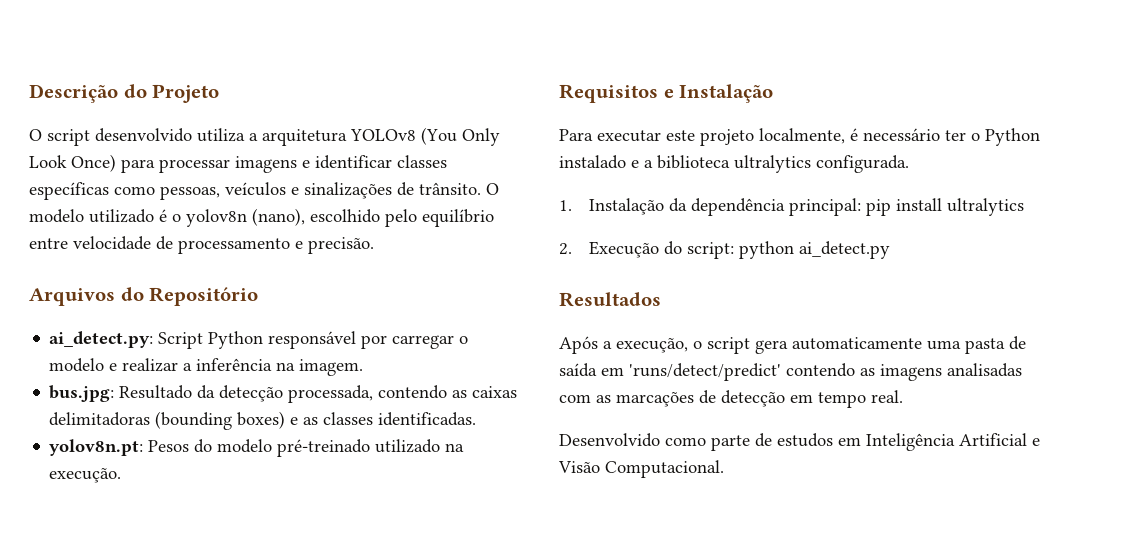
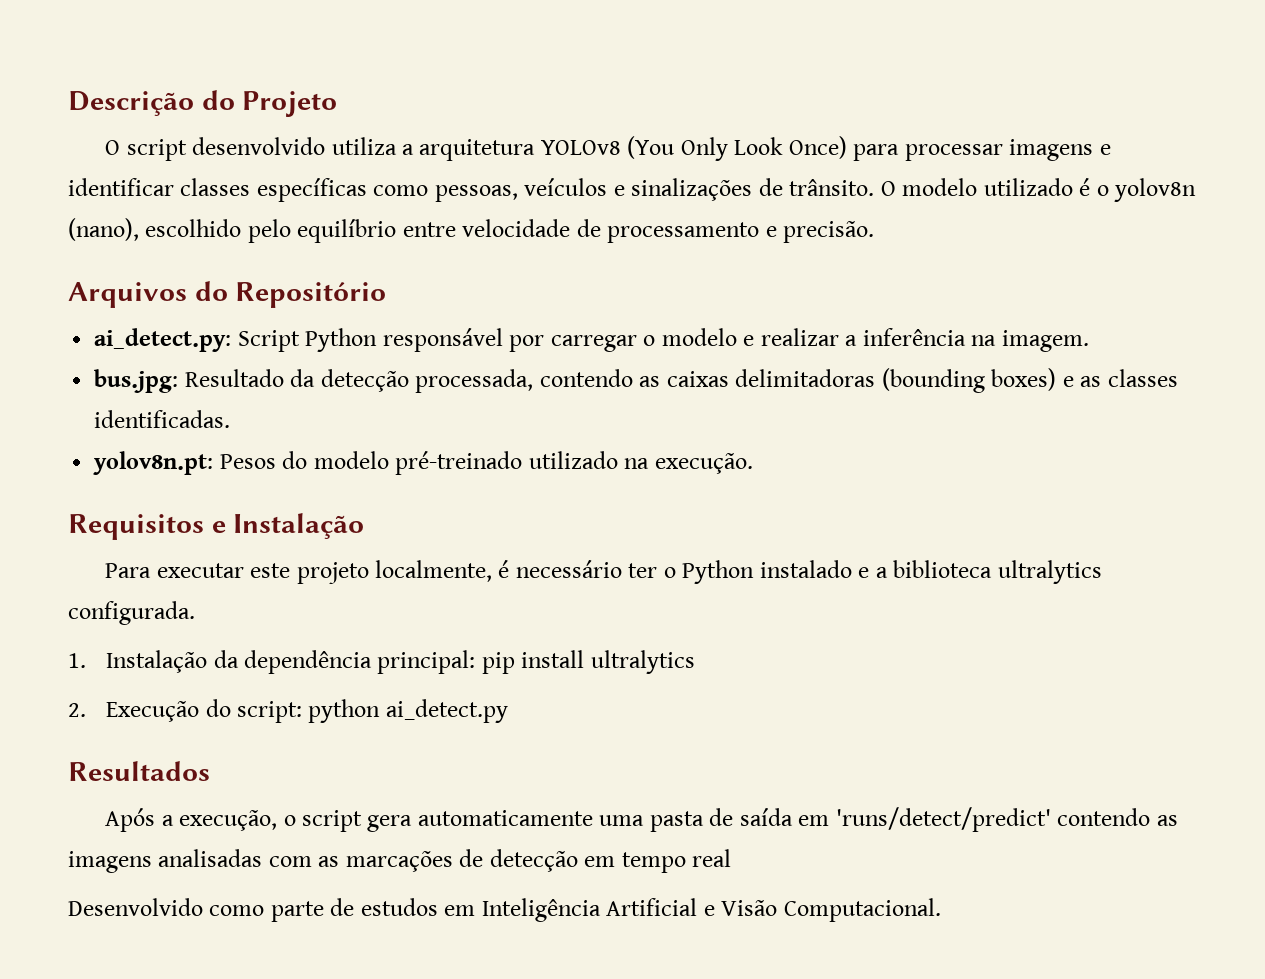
- Após a execução, o script gera automaticamente uma pasta de saída em 'runs/detect/predict' contendo as imagens analisadas com as marcações de detecção em tempo real.
+ Após a execução, o script gera automaticamente uma pasta de saída em 'runs/detect/predict' contendo as imagens analisadas com as marcações de detecção em tempo real

